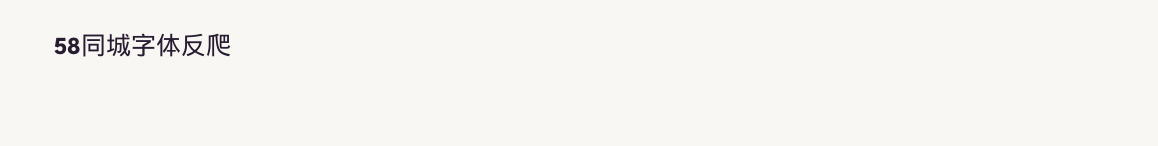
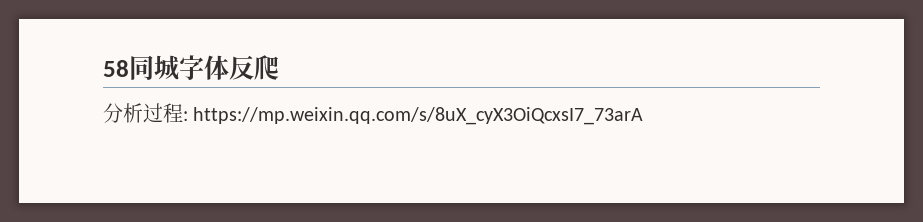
+ 分析过程: https://mp.weixin.qq.com/s/8uX_cyX3OiQcxsI7_73arA

